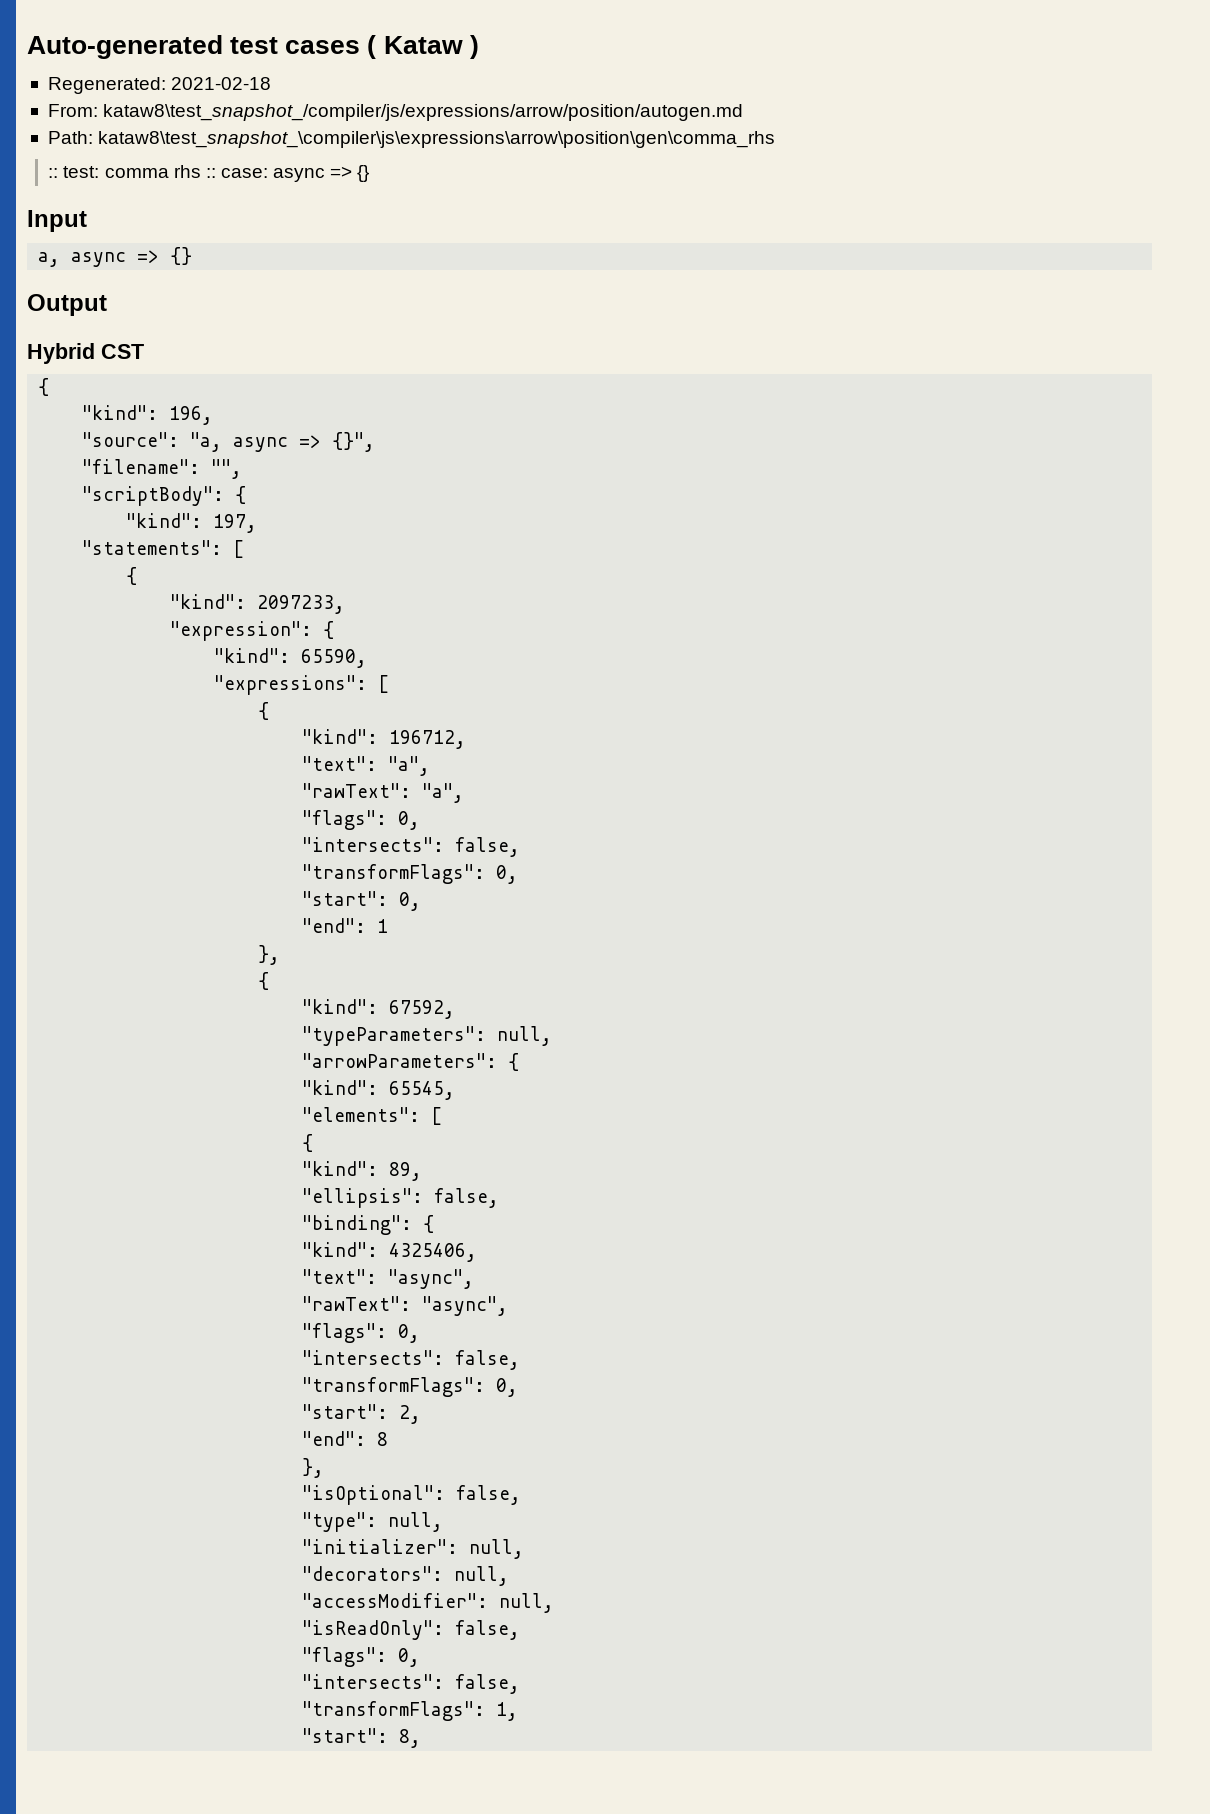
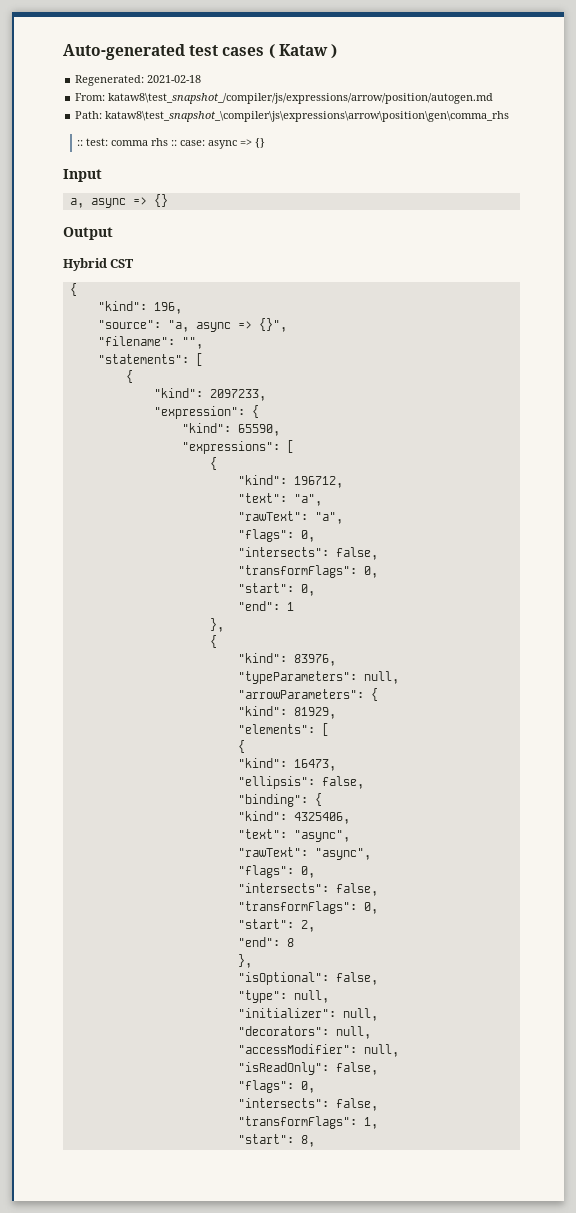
- "scriptBody": {
- "kind": 197,
- "kind": 67592,
+ "kind": 83976,
- "kind": 65545,
+ "kind": 81929,
- "kind": 89,
+ "kind": 16473,

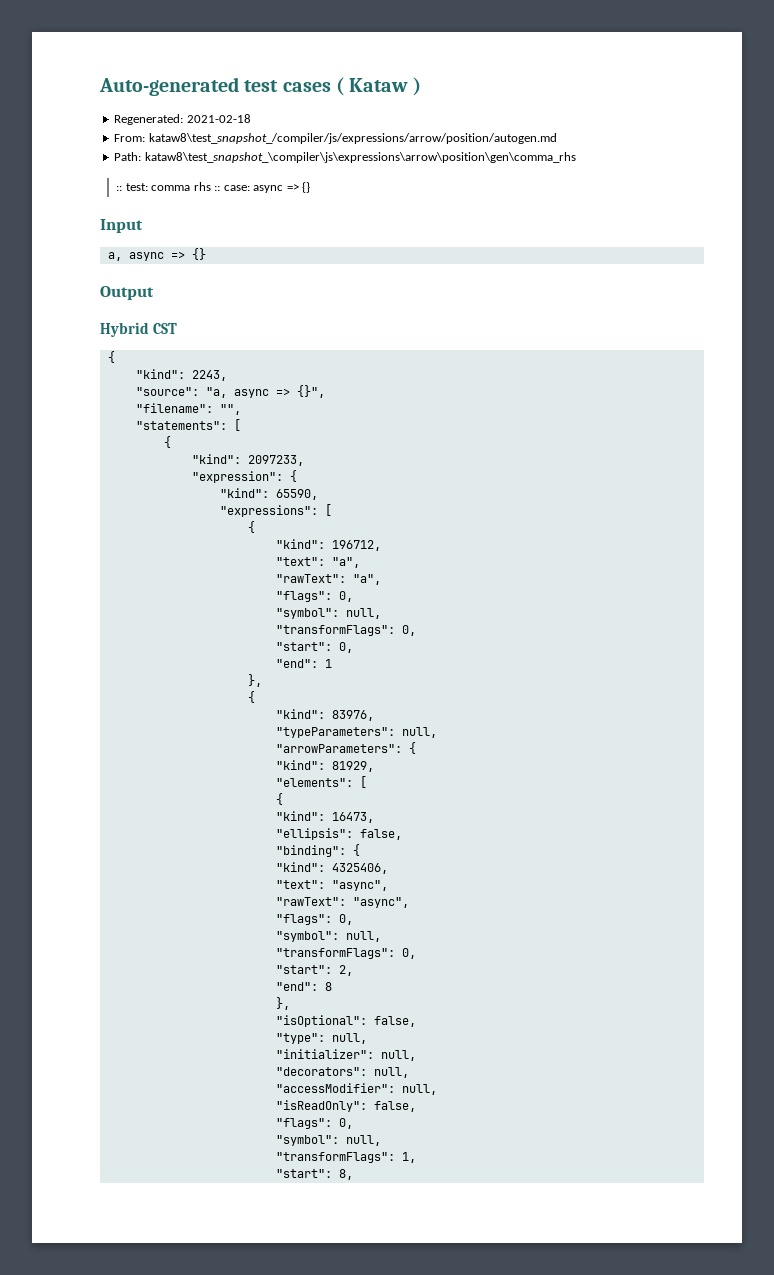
- "kind": 196,
+ "kind": 2243,
  "rawText": "a",
  "flags": 0,
- "intersects": false,
+ "symbol": null,
  "rawText": "async",
  "flags": 0,
- "intersects": false,
+ "symbol": null,
  "isReadOnly": false,
  "flags": 0,
- "intersects": false,
+ "symbol": null,

